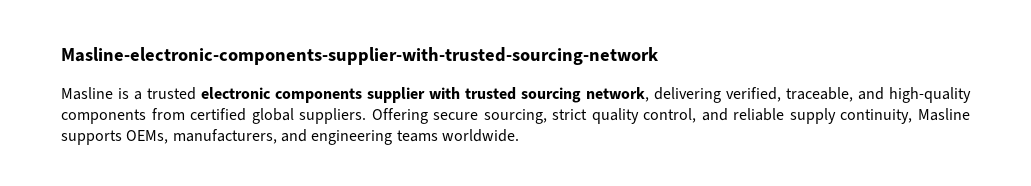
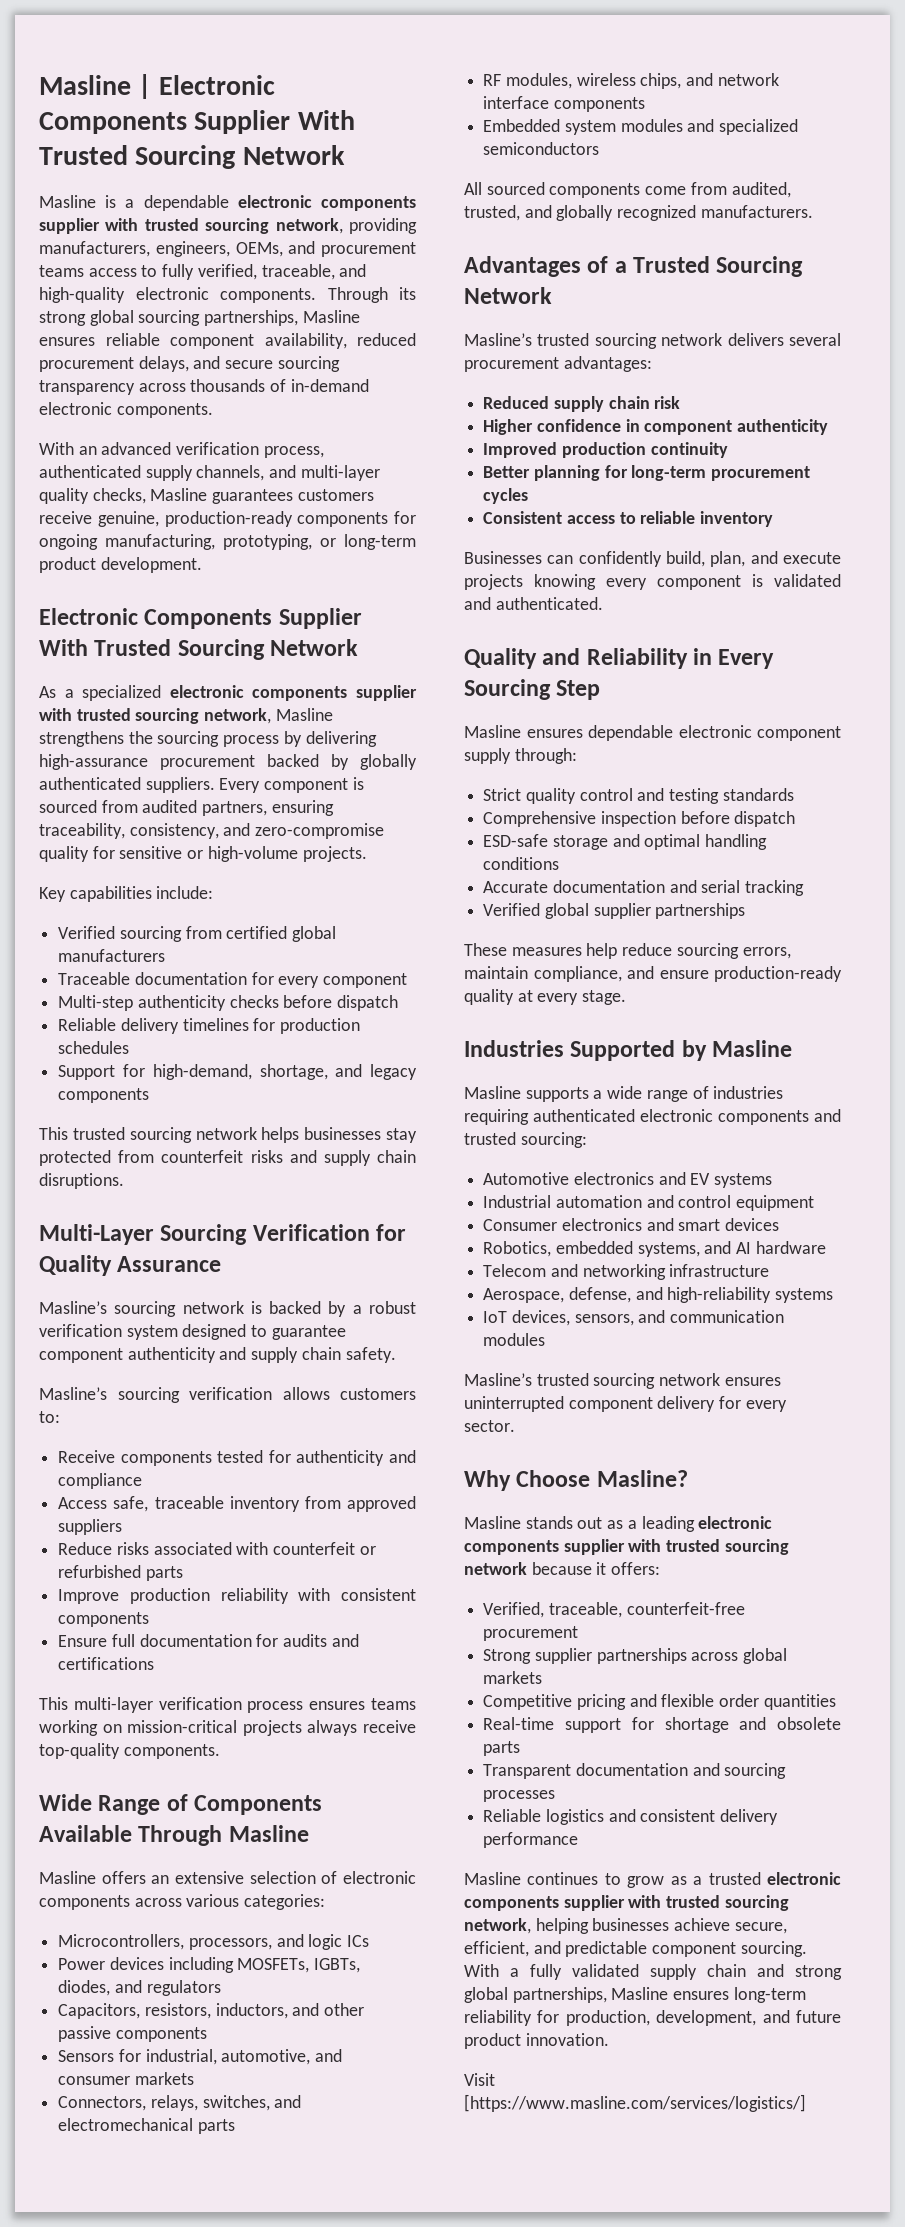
- Masline-electronic-components-supplier-with-trusted-sourcing-network
- Masline is a trusted electronic components supplier with trusted sourcing network, delivering verified, traceable, and high-quality components from certified global suppliers. Offering secure sourcing, strict quality control, and reliable supply continuity, Masline supports OEMs, manufacturers, and engineering teams worldwide.
+ Masline | Electronic Components Supplier With Trusted Sourcing Network
+ Masline is a dependable electronic components supplier with trusted sourcing network, providing manufacturers, engineers, OEMs, and procurement teams access to fully verified, traceable, and high-quality electronic components. Through its strong global sourcing partnerships, Masline ensures reliable component availability, reduced procurement delays, and secure sourcing transparency across thousands of in-demand electronic components.
+ With an advanced verification process, authenticated supply channels, and multi-layer quality checks, Masline guarantees customers receive genuine, production-ready components for ongoing manufacturing, prototyping, or long-term product development.
+ Electronic Components Supplier With Trusted Sourcing Network
+ As a specialized electronic components supplier with trusted sourcing network, Masline strengthens the sourcing process by delivering high-assurance procurement backed by globally authenticated suppliers. Every component is sourced from audited partners, ensuring traceability, consistency, and zero-compromise quality for sensitive or high-volume projects.
+ Key capabilities include:
+ Verified sourcing from certified global manufacturers
+ Traceable documentation for every component
+ Multi-step authenticity checks before dispatch
+ Reliable delivery timelines for production schedules
+ Support for high-demand, shortage, and legacy components
+ This trusted sourcing network helps businesses stay protected from counterfeit risks and supply chain disruptions.
+ Multi-Layer Sourcing Verification for Quality Assurance
+ Masline’s sourcing network is backed by a robust verification system designed to guarantee component authenticity and supply chain safety.
+ Masline’s sourcing verification allows customers to:
+ Receive components tested for authenticity and compliance
+ Access safe, traceable inventory from approved suppliers
+ Reduce risks associated with counterfeit or refurbished parts
+ Improve production reliability with consistent components
+ Ensure full documentation for audits and certifications
+ This multi-layer verification process ensures teams working on mission-critical projects always receive top-quality components.
+ Wide Range of Components Available Through Masline
+ Masline offers an extensive selection of electronic components across various categories:
+ Microcontrollers, processors, and logic ICs
+ Power devices including MOSFETs, IGBTs, diodes, and regulators
+ Capacitors, resistors, inductors, and other passive components
+ Sensors for industrial, automotive, and consumer markets
+ Connectors, relays, switches, and electromechanical parts
+ RF modules, wireless chips, and network interface components
+ Embedded system modules and specialized semiconductors
+ All sourced components come from audited, trusted, and globally recognized manufacturers.
+ Advantages of a Trusted Sourcing Network
+ Masline’s trusted sourcing network delivers several procurement advantages:
+ Reduced supply chain risk
+ Higher confidence in component authenticity
+ Improved production continuity
+ Better planning for long-term procurement cycles
+ Consistent access to reliable inventory
+ Businesses can confidently build, plan, and execute projects knowing every component is validated and authenticated.
+ Quality and Reliability in Every Sourcing Step
+ Masline ensures dependable electronic component supply through:
+ Strict quality control and testing standards
+ Comprehensive inspection before dispatch
+ ESD-safe storage and optimal handling conditions
+ Accurate documentation and serial tracking
+ Verified global supplier partnerships
+ These measures help reduce sourcing errors, maintain compliance, and ensure production-ready quality at every stage.
+ Industries Supported by Masline
+ Masline supports a wide range of industries requiring authenticated electronic components and trusted sourcing:
+ Automotive electronics and EV systems
+ Industrial automation and control equipment
+ Consumer electronics and smart devices
+ Robotics, embedded systems, and AI hardware
+ Telecom and networking infrastructure
+ Aerospace, defense, and high-reliability systems
+ IoT devices, sensors, and communication modules
+ Masline’s trusted sourcing network ensures uninterrupted component delivery for every sector.
+ Why Choose Masline?
+ Masline stands out as a leading electronic components supplier with trusted sourcing network because it offers:
+ Verified, traceable, counterfeit-free procurement
+ Strong supplier partnerships across global markets
+ Competitive pricing and flexible order quantities
+ Real-time support for shortage and obsolete parts
+ Transparent documentation and sourcing processes
+ Reliable logistics and consistent delivery performance
+ Masline continues to grow as a trusted electronic components supplier with trusted sourcing network, helping businesses achieve secure, efficient, and predictable component sourcing. With a fully validated supply chain and strong global partnerships, Masline ensures long-term reliability for production, development, and future product innovation.
+ Visit [https://www.masline.com/services/logistics/]

